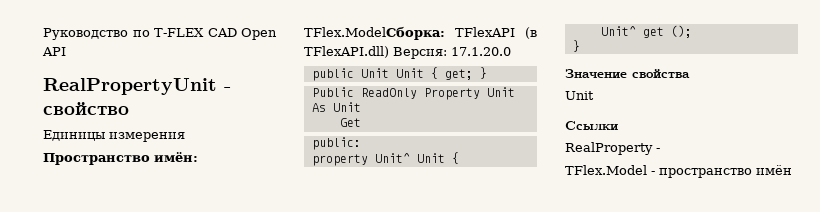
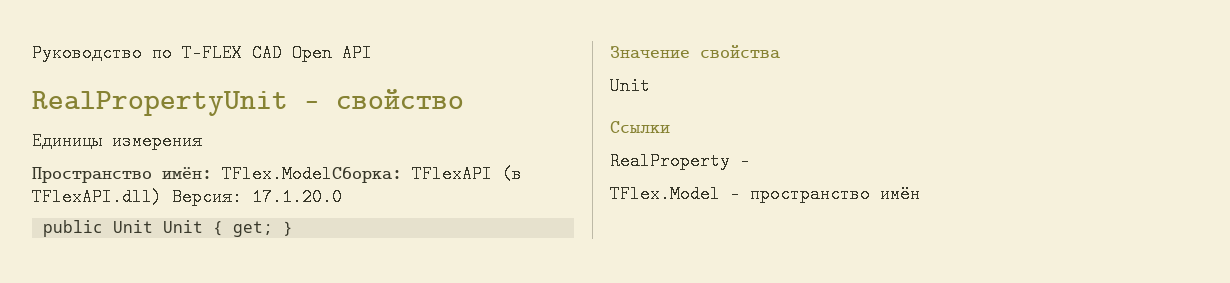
- Public ReadOnly Property Unit As Unit
- Get
- public:
- property Unit^ Unit {
- Unit^ get ();
- }

